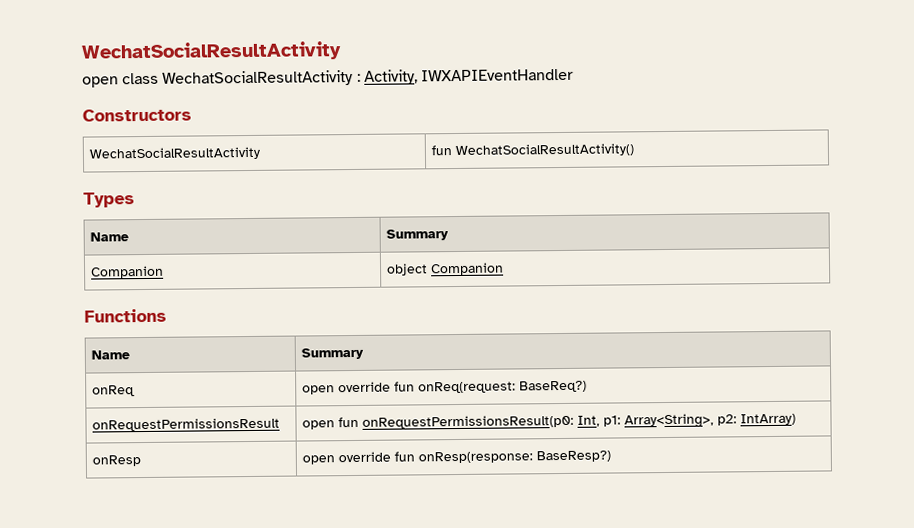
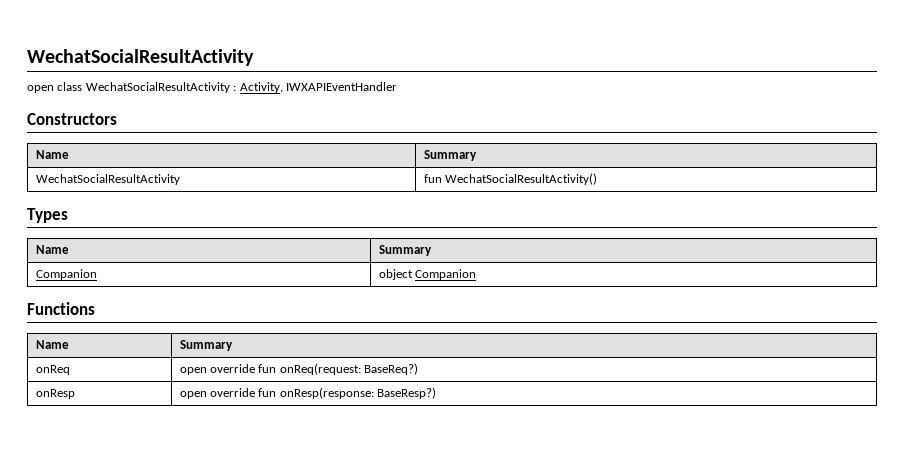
  Constructors
+ Name | Summary
- onRequestPermissionsResult | open fun onRequestPermissionsResult(p0: Int, p1: Array<String>, p2: IntArray)

